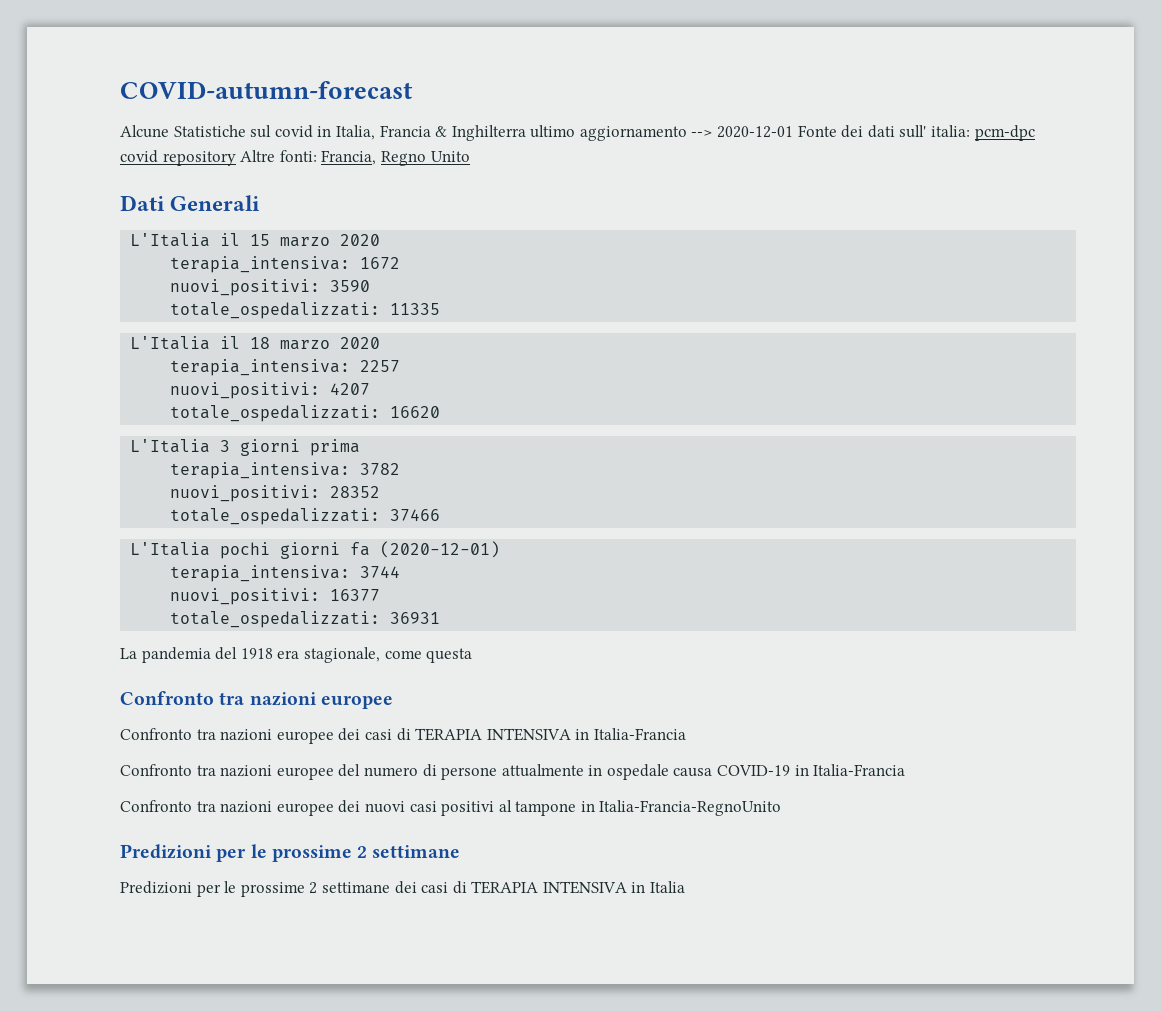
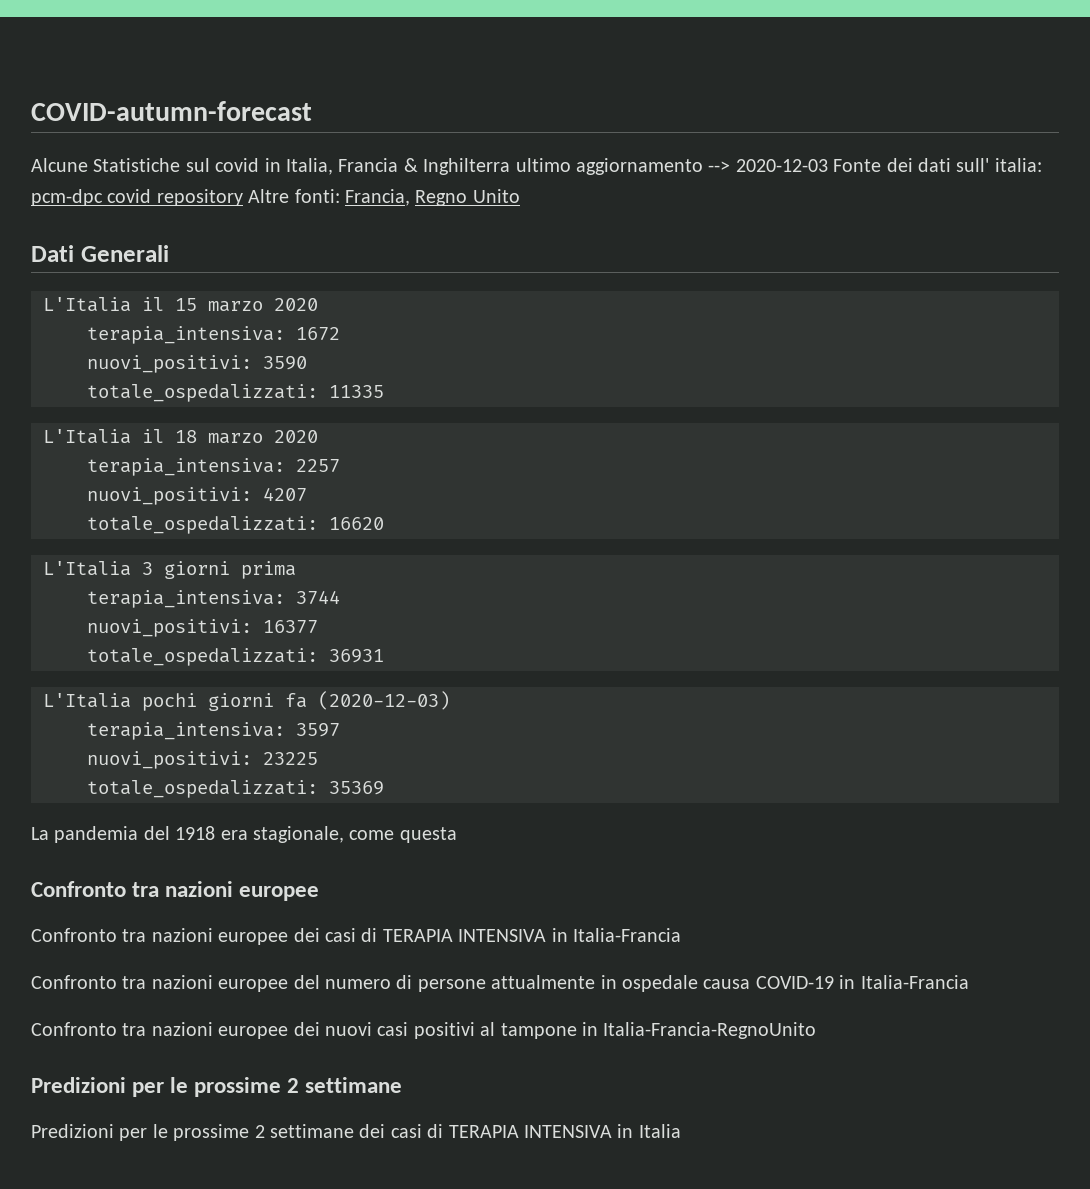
- Alcune Statistiche sul covid in Italia, Francia & Inghilterra ultimo aggiornamento --> 2020-12-01 Fonte dei dati sull' italia: pcm-dpc covid repository Altre fonti: Francia, Regno Unito
+ Alcune Statistiche sul covid in Italia, Francia & Inghilterra ultimo aggiornamento --> 2020-12-03 Fonte dei dati sull' italia: pcm-dpc covid repository Altre fonti: Francia, Regno Unito
- terapia_intensiva: 3782
- nuovi_positivi: 28352
- totale_ospedalizzati: 37466
- L'Italia pochi giorni fa (2020-12-01)
+ L'Italia pochi giorni fa (2020-12-03)
+ terapia_intensiva: 3597
+ nuovi_positivi: 23225
+ totale_ospedalizzati: 35369

